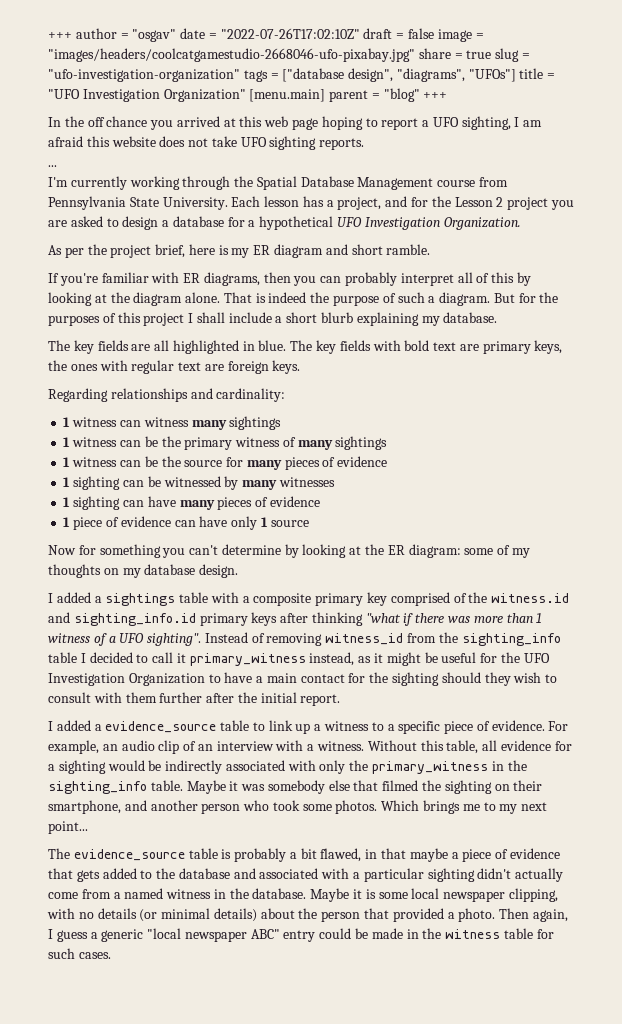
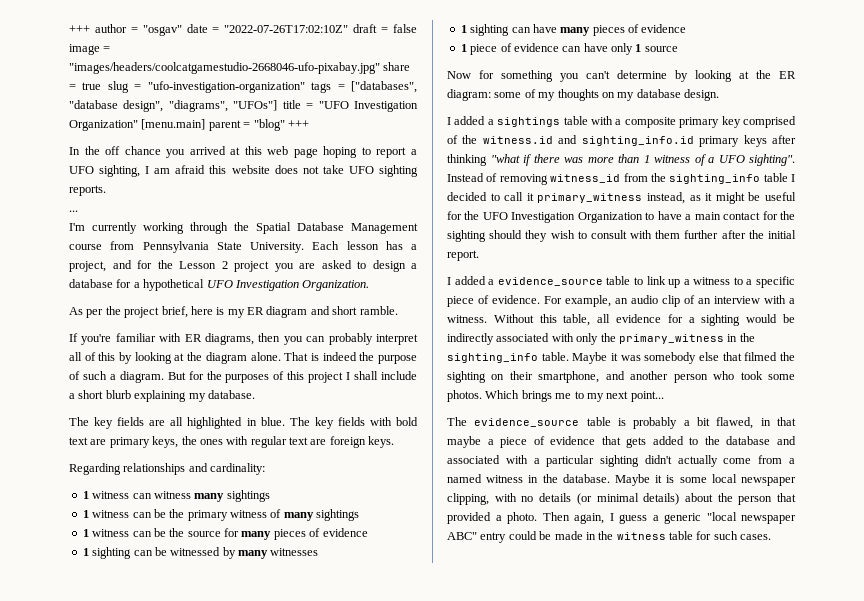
- +++ author = "osgav" date = "2022-07-26T17:02:10Z" draft = false image = "images/headers/coolcatgamestudio-2668046-ufo-pixabay.jpg" share = true slug = "ufo-investigation-organization" tags = ["database design", "diagrams", "UFOs"] title = "UFO Investigation Organization" [menu.main] parent = "blog" +++
+ +++ author = "osgav" date = "2022-07-26T17:02:10Z" draft = false image = "images/headers/coolcatgamestudio-2668046-ufo-pixabay.jpg" share = true slug = "ufo-investigation-organization" tags = ["databases", "database design", "diagrams", "UFOs"] title = "UFO Investigation Organization" [menu.main] parent = "blog" +++

